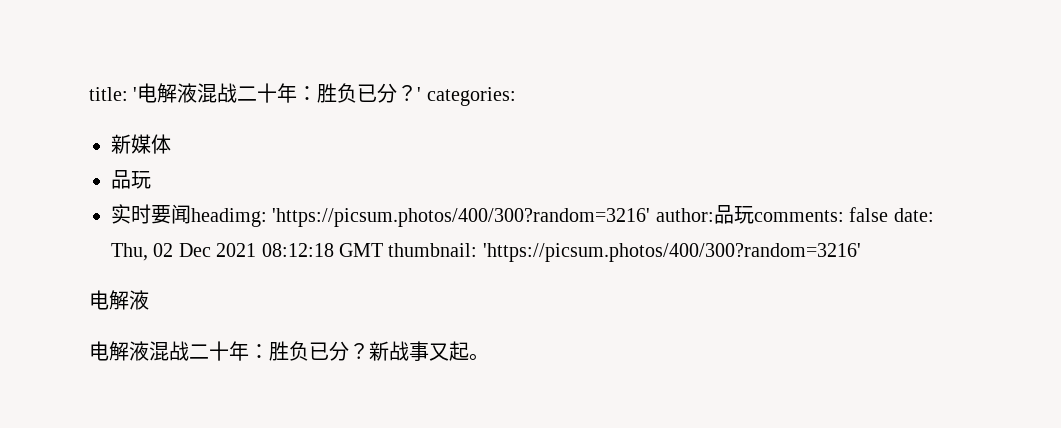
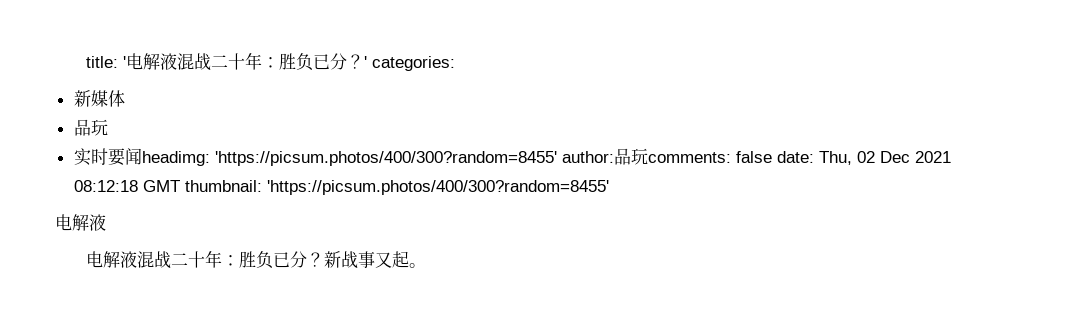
- 实时要闻headimg: 'https://picsum.photos/400/300?random=3216' author:品玩comments: false date: Thu, 02 Dec 2021 08:12:18 GMT thumbnail: 'https://picsum.photos/400/300?random=3216'
+ 实时要闻headimg: 'https://picsum.photos/400/300?random=8455' author:品玩comments: false date: Thu, 02 Dec 2021 08:12:18 GMT thumbnail: 'https://picsum.photos/400/300?random=8455'

